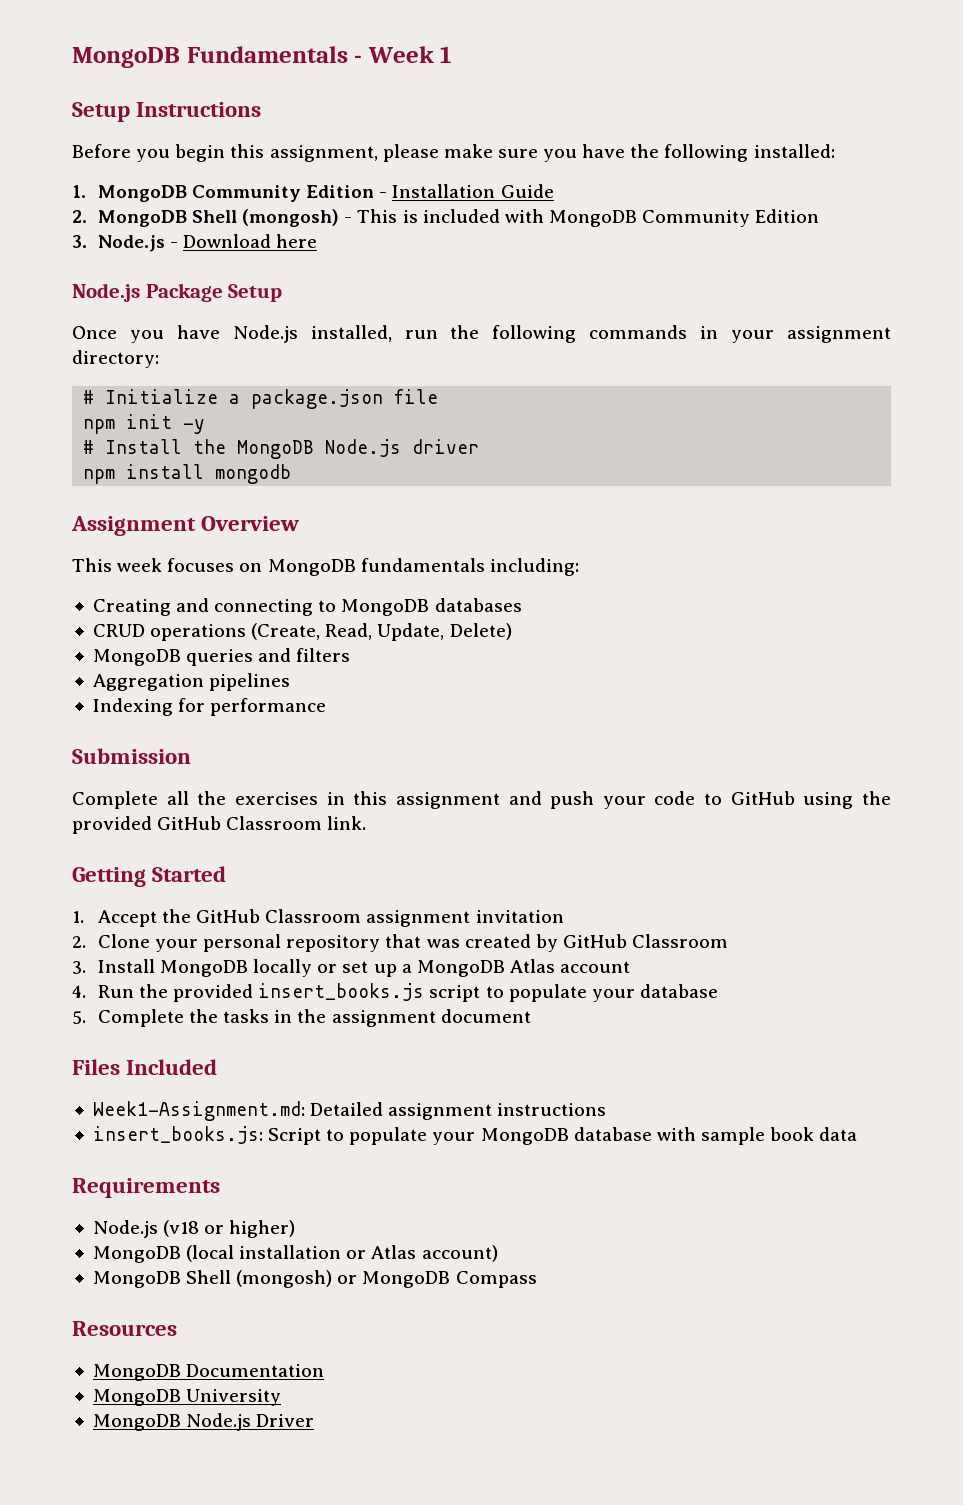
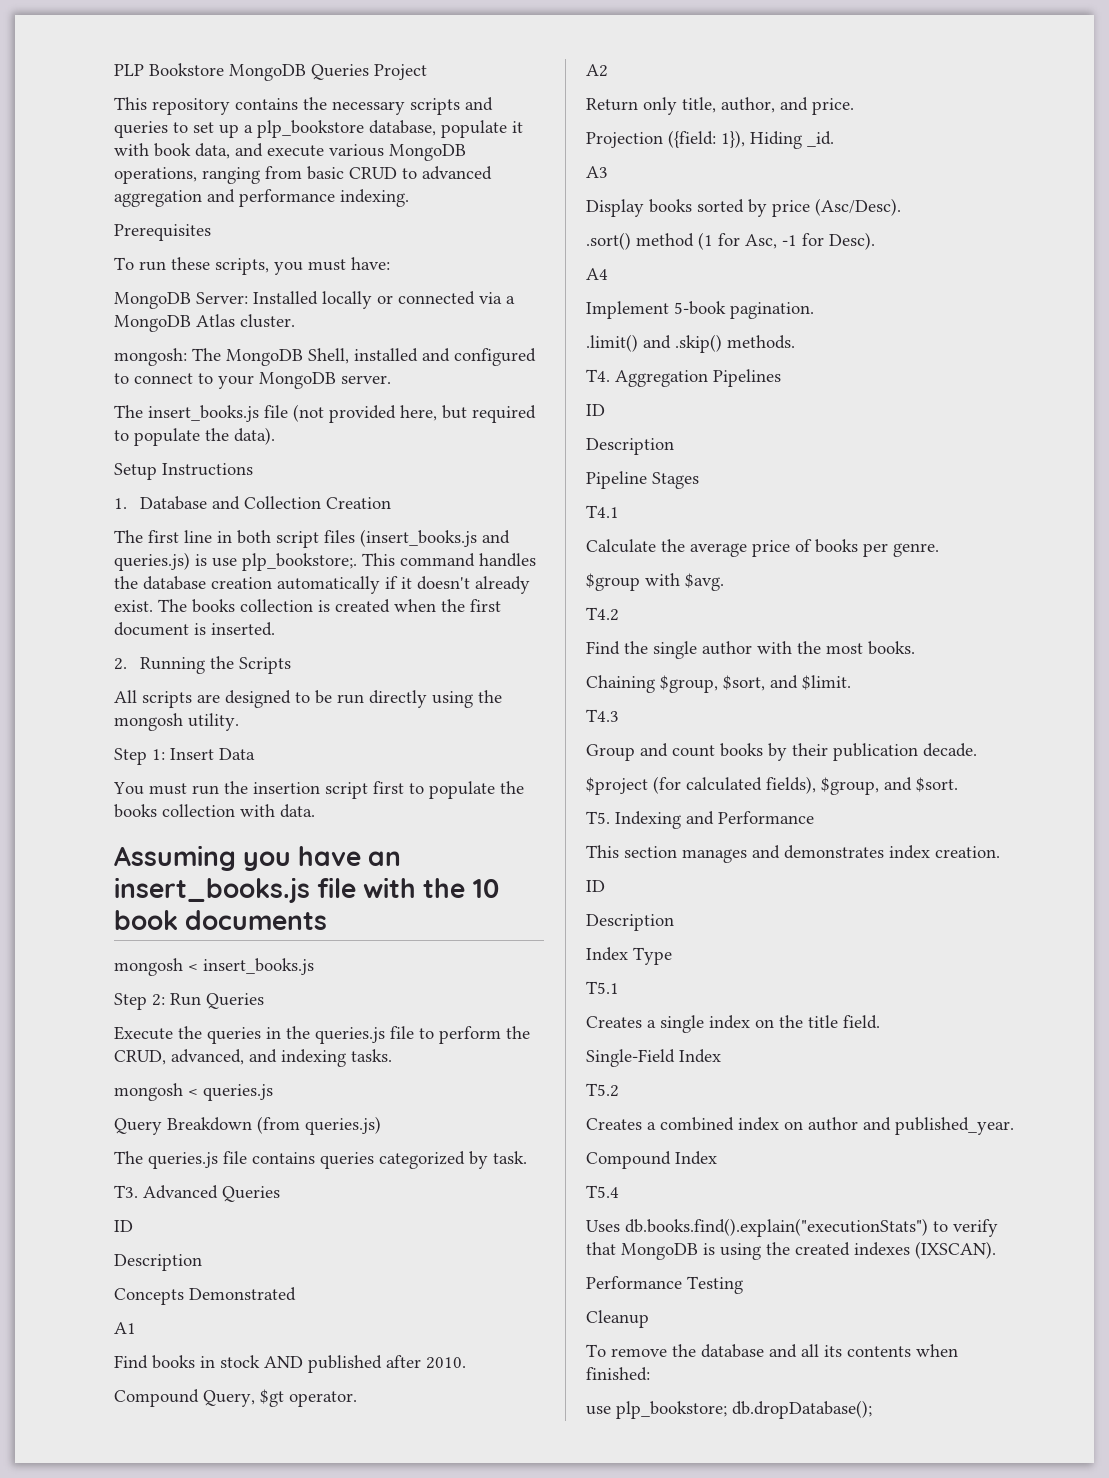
- MongoDB Fundamentals - Week 1
+ PLP Bookstore MongoDB Queries Project
+ This repository contains the necessary scripts and queries to set up a plp_bookstore database, populate it with book data, and execute various MongoDB operations, ranging from basic CRUD to advanced aggregation and performance indexing.
+ Prerequisites
+ To run these scripts, you must have:
+ MongoDB Server: Installed locally or connected via a MongoDB Atlas cluster.
+ mongosh: The MongoDB Shell, installed and configured to connect to your MongoDB server.
+ The insert_books.js file (not provided here, but required to populate the data).
  Setup Instructions
- Before you begin this assignment, please make sure you have the following installed:
- 1. MongoDB Community Edition - Installation Guide
- 2. MongoDB Shell (mongosh) - This is included with MongoDB Community Edition
- 3. Node.js - Download here
- Node.js Package Setup
- Once you have Node.js installed, run the following commands in your assignment directory:
- # Initialize a package.json file
- npm init -y
- # Install the MongoDB Node.js driver
- npm install mongodb
- Assignment Overview
- This week focuses on MongoDB fundamentals including:
- Creating and connecting to MongoDB databases
- CRUD operations (Create, Read, Update, Delete)
- MongoDB queries and filters
- Aggregation pipelines
- Indexing for performance
- Submission
- Complete all the exercises in this assignment and push your code to GitHub using the provided GitHub Classroom link.
- Getting Started
- 1. Accept the GitHub Classroom assignment invitation
- 2. Clone your personal repository that was created by GitHub Classroom
- 3. Install MongoDB locally or set up a MongoDB Atlas account
- 4. Run the provided insert_books.js script to populate your database
- 5. Complete the tasks in the assignment document
- Files Included
- Week1-Assignment.md: Detailed assignment instructions
- insert_books.js: Script to populate your MongoDB database with sample book data
- Requirements
- Node.js (v18 or higher)
- MongoDB (local installation or Atlas account)
- MongoDB Shell (mongosh) or MongoDB Compass
- Resources
- MongoDB Documentation
- MongoDB University
- MongoDB Node.js Driver
+ 1. Database and Collection Creation
+ The first line in both script files (insert_books.js and queries.js) is use plp_bookstore;. This command handles the database creation automatically if it doesn't already exist. The books collection is created when the first document is inserted.
+ 2. Running the Scripts
+ All scripts are designed to be run directly using the mongosh utility.
+ Step 1: Insert Data
+ You must run the insertion script first to populate the books collection with data.
+ Assuming you have an insert_books.js file with the 10 book documents
+ mongosh < insert_books.js
+ Step 2: Run Queries
+ Execute the queries in the queries.js file to perform the CRUD, advanced, and indexing tasks.
+ mongosh < queries.js
+ Query Breakdown (from queries.js)
+ The queries.js file contains queries categorized by task.
+ T3. Advanced Queries
+ ID
+ Description
+ Concepts Demonstrated
+ A1
+ Find books in stock AND published after 2010.
+ Compound Query, $gt operator.
+ A2
+ Return only title, author, and price.
+ Projection ({field: 1}), Hiding _id.
+ A3
+ Display books sorted by price (Asc/Desc).
+ .sort() method (1 for Asc, -1 for Desc).
+ A4
+ Implement 5-book pagination.
+ .limit() and .skip() methods.
+ T4. Aggregation Pipelines
+ ID
+ Description
+ Pipeline Stages
+ T4.1
+ Calculate the average price of books per genre.
+ $group with $avg.
+ T4.2
+ Find the single author with the most books.
+ Chaining $group, $sort, and $limit.
+ T4.3
+ Group and count books by their publication decade.
+ $project (for calculated fields), $group, and $sort.
+ T5. Indexing and Performance
+ This section manages and demonstrates index creation.
+ ID
+ Description
+ Index Type
+ T5.1
+ Creates a single index on the title field.
+ Single-Field Index
+ T5.2
+ Creates a combined index on author and published_year.
+ Compound Index
+ T5.4
+ Uses db.books.find().explain("executionStats") to verify that MongoDB is using the created indexes (IXSCAN).
+ Performance Testing
+ Cleanup
+ To remove the database and all its contents when finished:
+ use plp_bookstore; db.dropDatabase();

